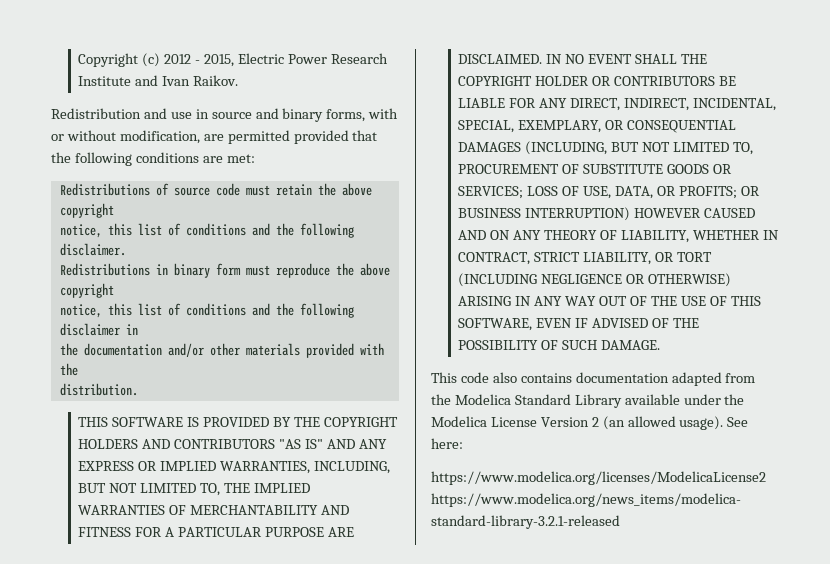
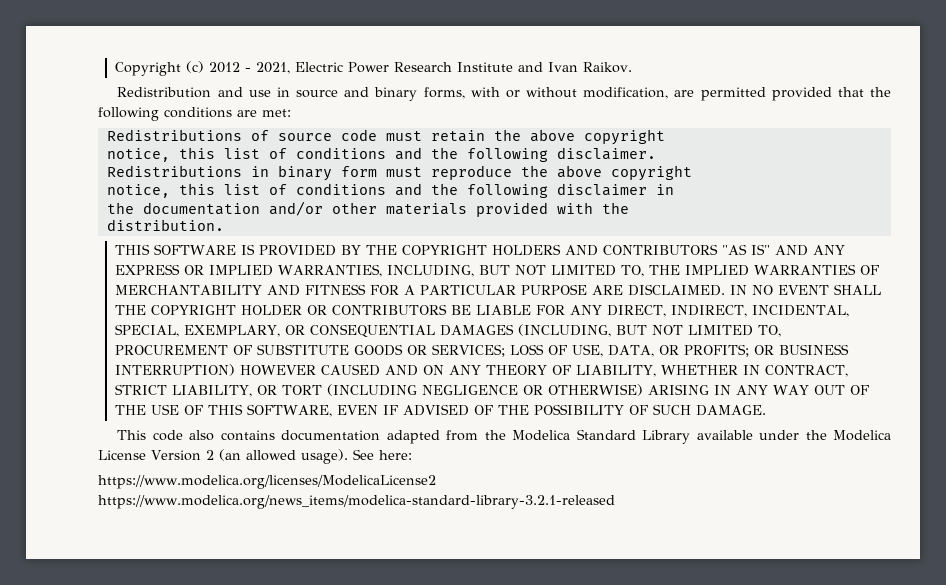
- Copyright (c) 2012 - 2015, Electric Power Research Institute and Ivan Raikov.
+ Copyright (c) 2012 - 2021, Electric Power Research Institute and Ivan Raikov.

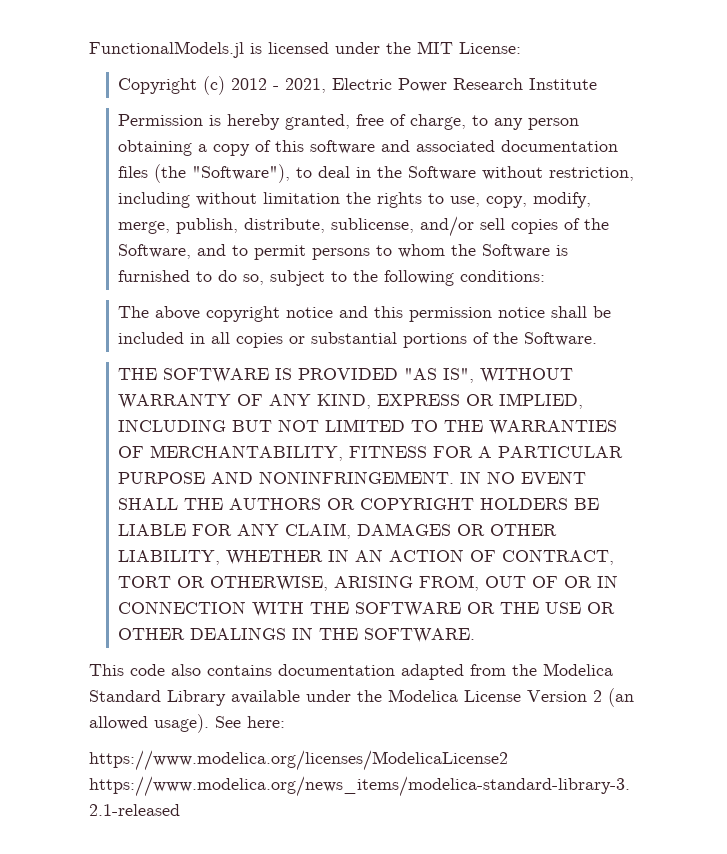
+ FunctionalModels.jl is licensed under the MIT License:
- Copyright (c) 2012 - 2021, Electric Power Research Institute and Ivan Raikov.
- Redistribution and use in source and binary forms, with or without modification, are permitted provided that the following conditions are met:
- Redistributions of source code must retain the above copyright
- notice, this list of conditions and the following disclaimer.
- Redistributions in binary form must reproduce the above copyright
- notice, this list of conditions and the following disclaimer in
- the documentation and/or other materials provided with the
- distribution.
- THIS SOFTWARE IS PROVIDED BY THE COPYRIGHT HOLDERS AND CONTRIBUTORS "AS IS" AND ANY EXPRESS OR IMPLIED WARRANTIES, INCLUDING, BUT NOT LIMITED TO, THE IMPLIED WARRANTIES OF MERCHANTABILITY AND FITNESS FOR A PARTICULAR PURPOSE ARE DISCLAIMED.
+ Copyright (c) 2012 - 2021, Electric Power Research Institute
+ Permission is hereby granted, free of charge, to any person obtaining a copy of this software and associated documentation files (the "Software"), to deal in the Software without restriction, including without limitation the rights to use, copy, modify, merge, publish, distribute, sublicense, and/or sell copies of the Software, and to permit persons to whom the Software is furnished to do so, subject to the following conditions:
+ The above copyright notice and this permission notice shall be included in all copies or substantial portions of the Software.
+ THE SOFTWARE IS PROVIDED "AS IS", WITHOUT WARRANTY OF ANY KIND, EXPRESS OR IMPLIED, INCLUDING BUT NOT LIMITED TO THE WARRANTIES OF MERCHANTABILITY, FITNESS FOR A PARTICULAR PURPOSE AND NONINFRINGEMENT.
- IN NO EVENT SHALL THE COPYRIGHT HOLDER OR CONTRIBUTORS BE LIABLE FOR ANY DIRECT, INDIRECT, INCIDENTAL, SPECIAL, EXEMPLARY, OR CONSEQUENTIAL DAMAGES (INCLUDING, BUT NOT LIMITED TO, PROCUREMENT OF SUBSTITUTE GOODS OR SERVICES; LOSS OF USE, DATA, OR PROFITS; OR BUSINESS INTERRUPTION) HOWEVER CAUSED AND ON ANY THEORY OF LIABILITY, WHETHER IN CONTRACT, STRICT LIABILITY, OR TORT (INCLUDING NEGLIGENCE OR OTHERWISE) ARISING IN ANY WAY OUT OF THE USE OF THIS SOFTWARE, EVEN IF ADVISED OF THE POSSIBILITY OF SUCH DAMAGE.
+ IN NO EVENT SHALL THE AUTHORS OR COPYRIGHT HOLDERS BE LIABLE FOR ANY CLAIM, DAMAGES OR OTHER LIABILITY, WHETHER IN AN ACTION OF CONTRACT, TORT OR OTHERWISE, ARISING FROM, OUT OF OR IN CONNECTION WITH THE SOFTWARE OR THE USE OR OTHER DEALINGS IN THE SOFTWARE.

